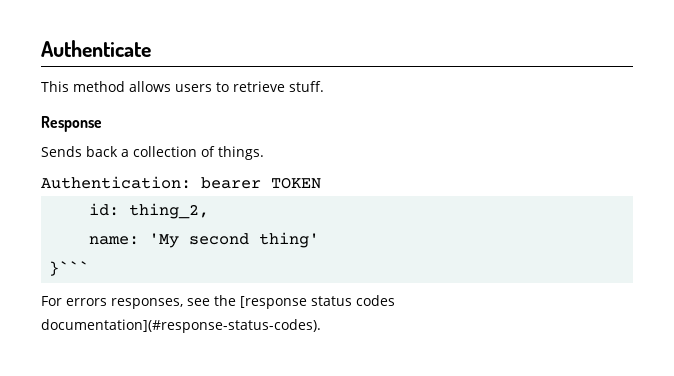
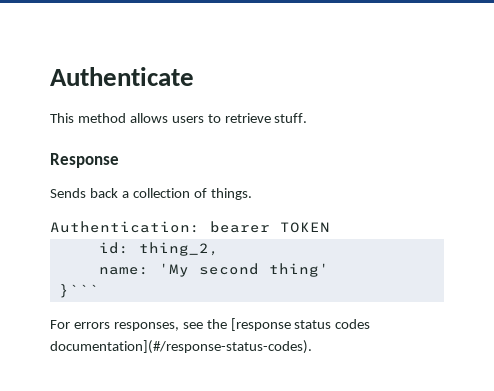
- For errors responses, see the [response status codes documentation](#response-status-codes).
+ For errors responses, see the [response status codes documentation](#/response-status-codes).

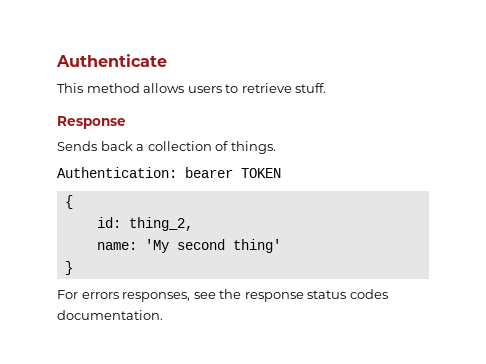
+ {
- }```
+ }
- For errors responses, see the [response status codes documentation](#/response-status-codes).
+ For errors responses, see the response status codes documentation.

